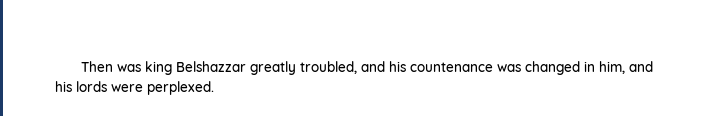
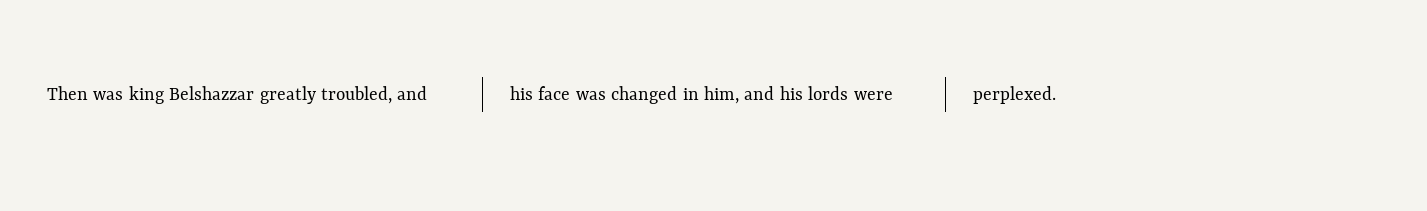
- Then was king Belshazzar greatly troubled, and his countenance was changed in him, and his lords were perplexed.
+ Then was king Belshazzar greatly troubled, and his face was changed in him, and his lords were perplexed.

